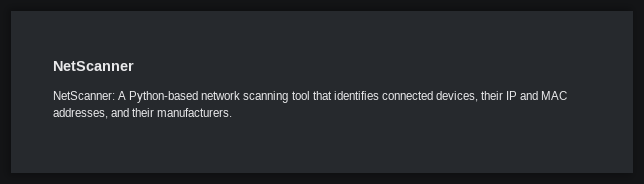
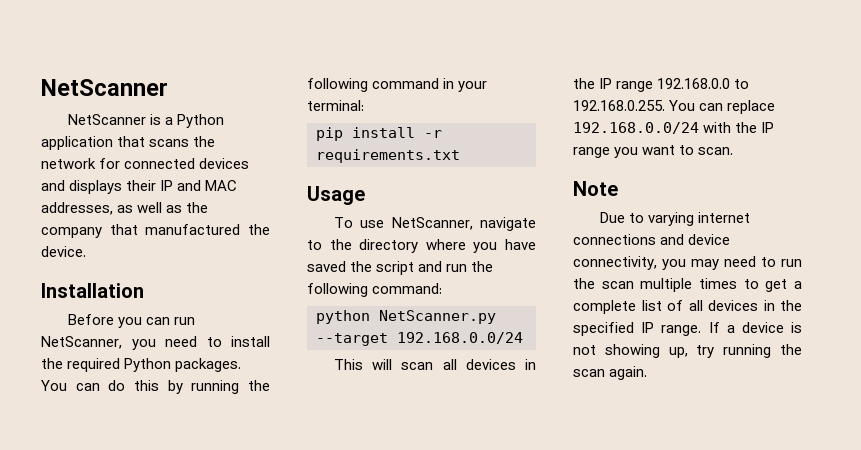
- NetScanner: A Python-based network scanning tool that identifies connected devices, their IP and MAC addresses, and their manufacturers.
+ NetScanner is a Python application that scans the network for connected devices and displays their IP and MAC addresses, as well as the company that manufactured the device.
+ Installation
+ Before you can run NetScanner, you need to install the required Python packages. You can do this by running the following command in your terminal:
+ pip install -r requirements.txt
+ Usage
+ To use NetScanner, navigate to the directory where you have saved the script and run the following command:
+ python NetScanner.py --target 192.168.0.0/24
+ This will scan all devices in the IP range 192.168.0.0 to 192.168.0.255. You can replace 192.168.0.0/24 with the IP range you want to scan.
+ Note
+ Due to varying internet connections and device connectivity, you may need to run the scan multiple times to get a complete list of all devices in the specified IP range. If a device is not showing up, try running the scan again.

